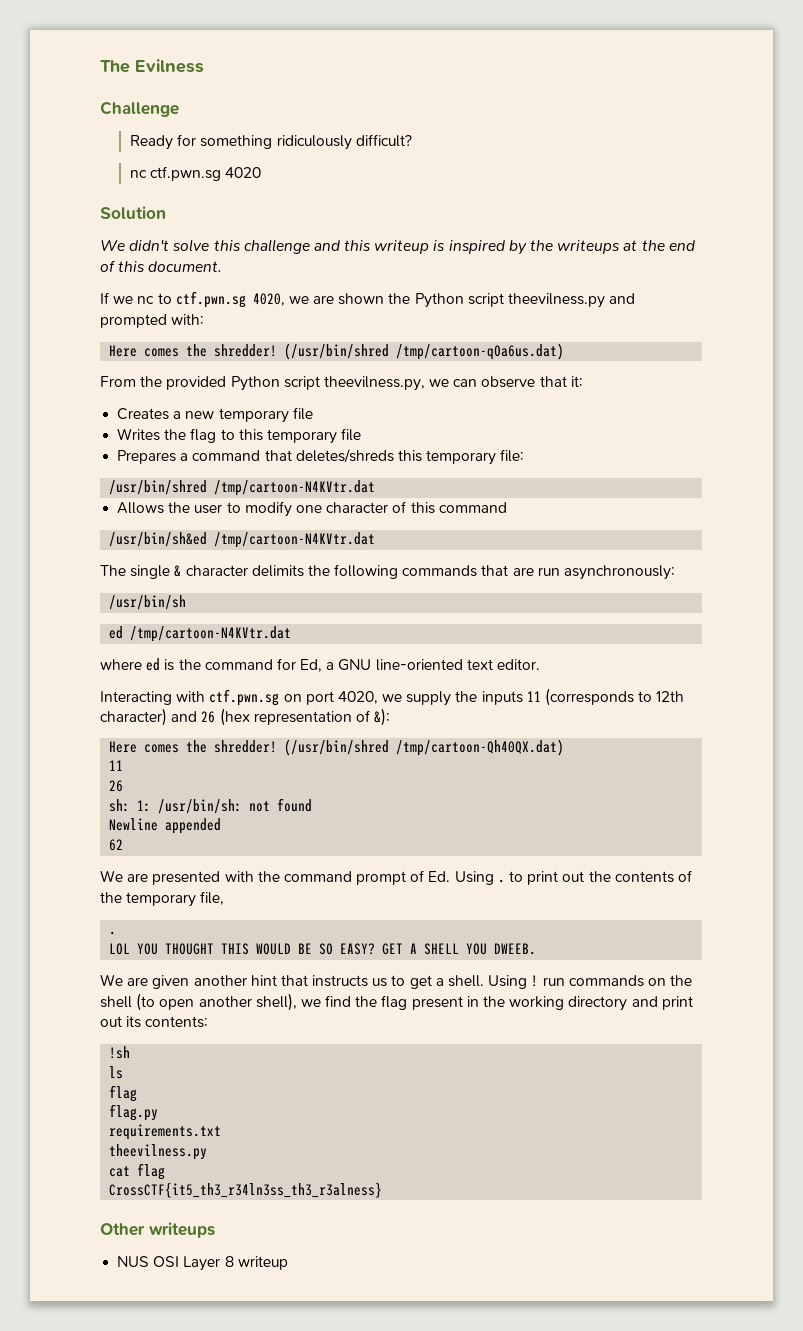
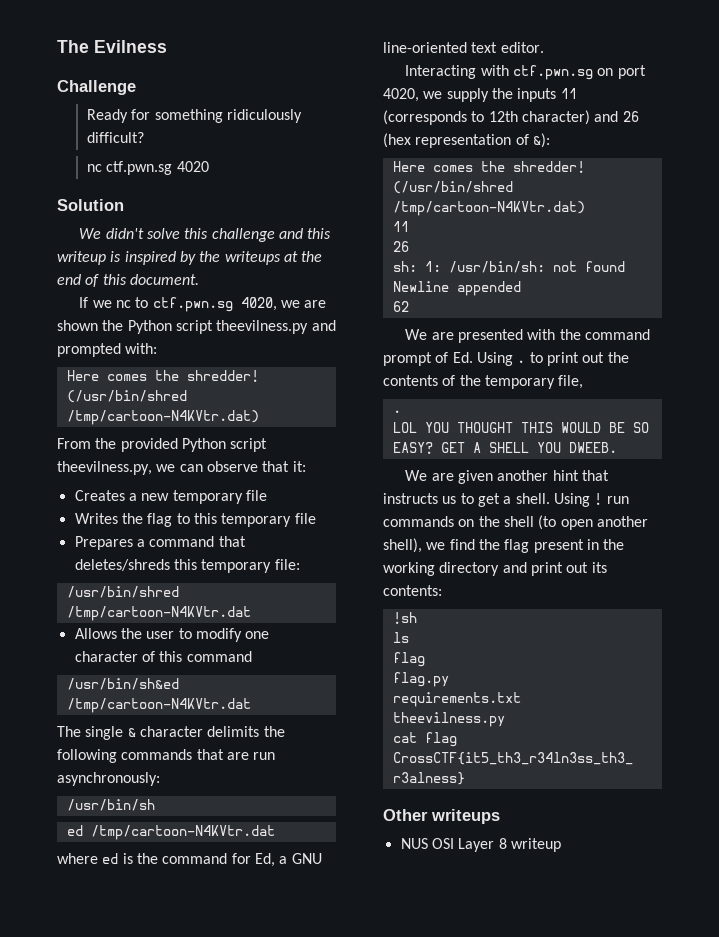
  If we nc to ctf.pwn.sg 4020, we are shown the Python script theevilness.py and prompted with:
- Here comes the shredder! (/usr/bin/shred /tmp/cartoon-qOa6us.dat)
+ Here comes the shredder! (/usr/bin/shred /tmp/cartoon-N4KVtr.dat)
  Interacting with ctf.pwn.sg on port 4020, we supply the inputs 11 (corresponds to 12th character) and 26 (hex representation of &):
- Here comes the shredder! (/usr/bin/shred /tmp/cartoon-Qh40QX.dat)
+ Here comes the shredder! (/usr/bin/shred /tmp/cartoon-N4KVtr.dat)

